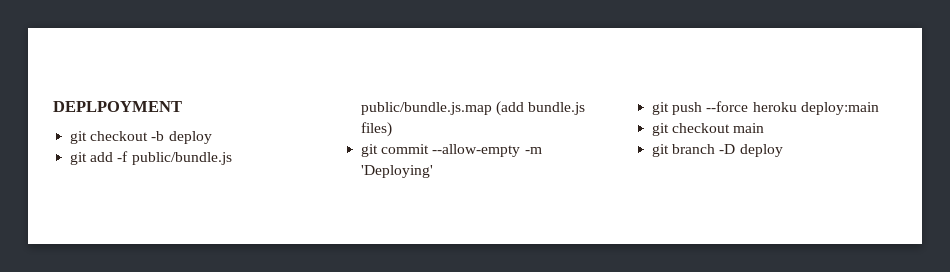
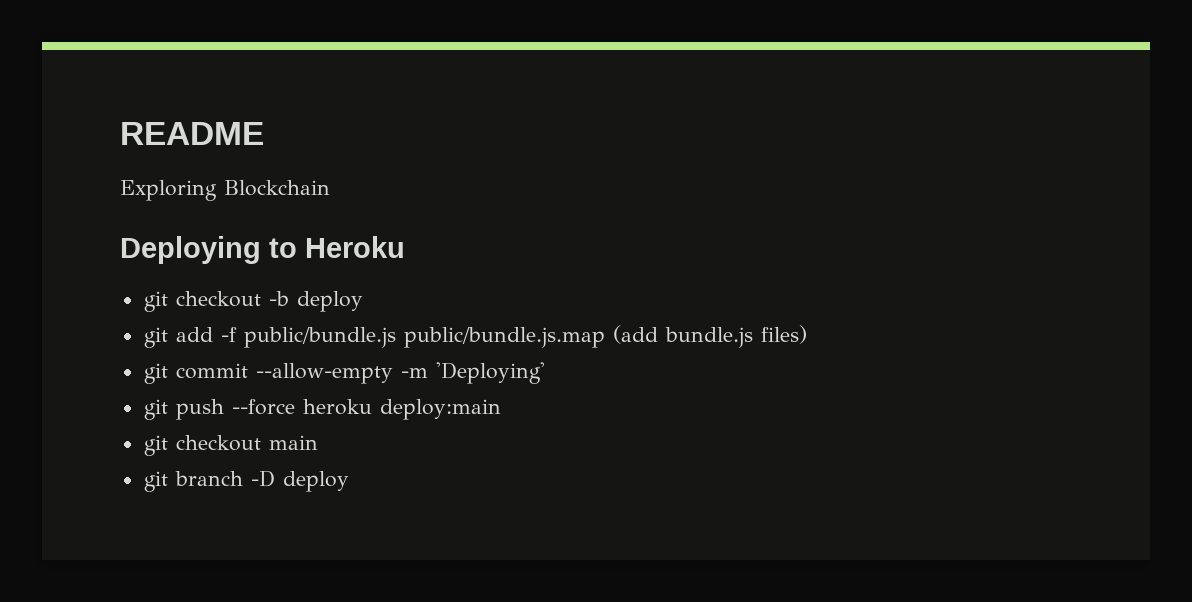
- DEPLPOYMENT
+ README
+ Exploring Blockchain
+ Deploying to Heroku

